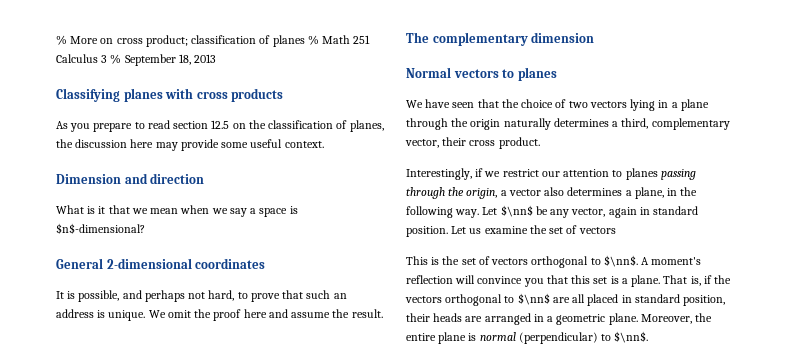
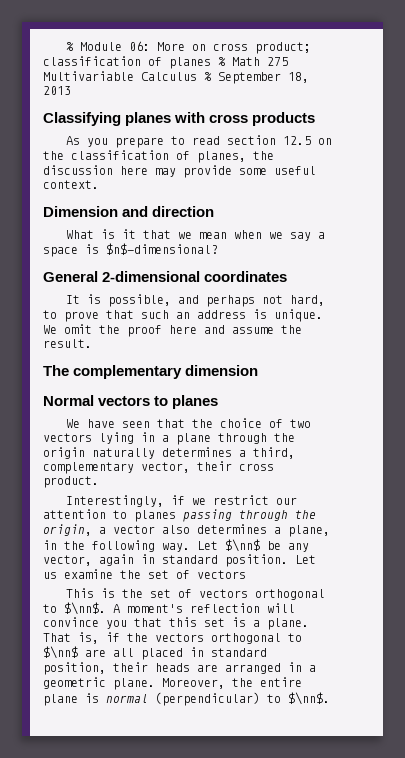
- % More on cross product; classification of planes % Math 251 Calculus 3 % September 18, 2013
+ % Module 06: More on cross product; classification of planes % Math 275 Multivariable Calculus % September 18, 2013

